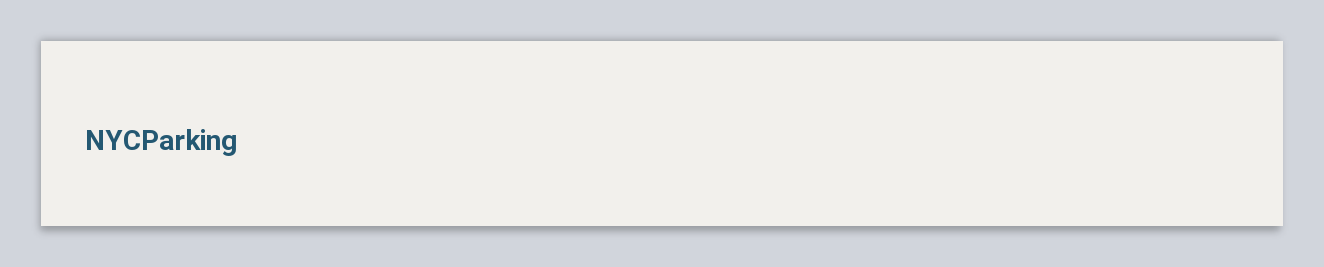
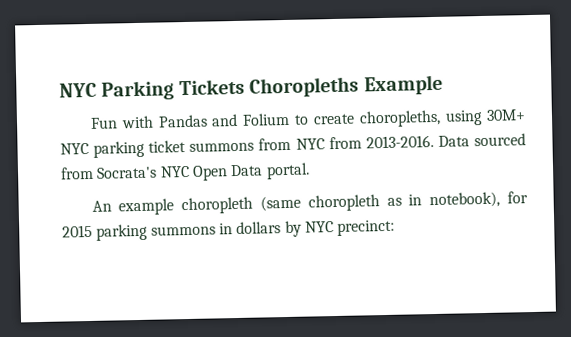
- NYCParking
+ NYC Parking Tickets Choropleths Example
+ Fun with Pandas and Folium to create choropleths, using 30M+ NYC parking ticket summons from NYC from 2013-2016. Data sourced from Socrata's NYC Open Data portal.
+ An example choropleth (same choropleth as in notebook), for 2015 parking summons in dollars by NYC precinct:

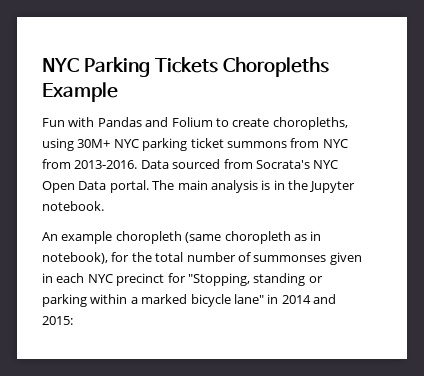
+ The main analysis is in the Jupyter notebook.
- An example choropleth (same choropleth as in notebook), for 2015 parking summons in dollars by NYC precinct:
+ An example choropleth (same choropleth as in notebook), for the total number of summonses given in each NYC precinct for "Stopping, standing or parking within a marked bicycle lane" in 2014 and 2015:

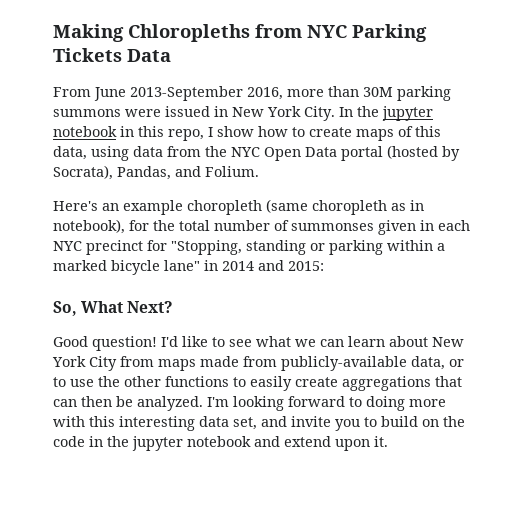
- NYC Parking Tickets Choropleths Example
- Fun with Pandas and Folium to create choropleths, using 30M+ NYC parking ticket summons from NYC from 2013-2016. Data sourced from Socrata's NYC Open Data portal. The main analysis is in the Jupyter notebook.
- An example choropleth (same choropleth as in notebook), for the total number of summonses given in each NYC precinct for "Stopping, standing or parking within a marked bicycle lane" in 2014 and 2015:
+ Making Chloropleths from NYC Parking Tickets Data
+ From June 2013-September 2016, more than 30M parking summons were issued in New York City. In the jupyter notebook in this repo, I show how to create maps of this data, using data from the NYC Open Data portal (hosted by Socrata), Pandas, and Folium.
+ Here's an example choropleth (same choropleth as in notebook), for the total number of summonses given in each NYC precinct for "Stopping, standing or parking within a marked bicycle lane" in 2014 and 2015:
+ So, What Next?
+ Good question! I'd like to see what we can learn about New York City from maps made from publicly-available data, or to use the other functions to easily create aggregations that can then be analyzed. I'm looking forward to doing more with this interesting data set, and invite you to build on the code in the jupyter notebook and extend upon it.

